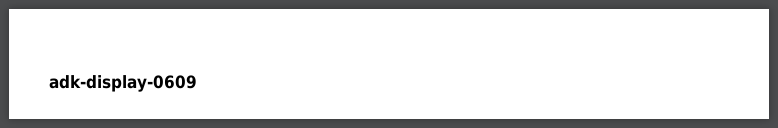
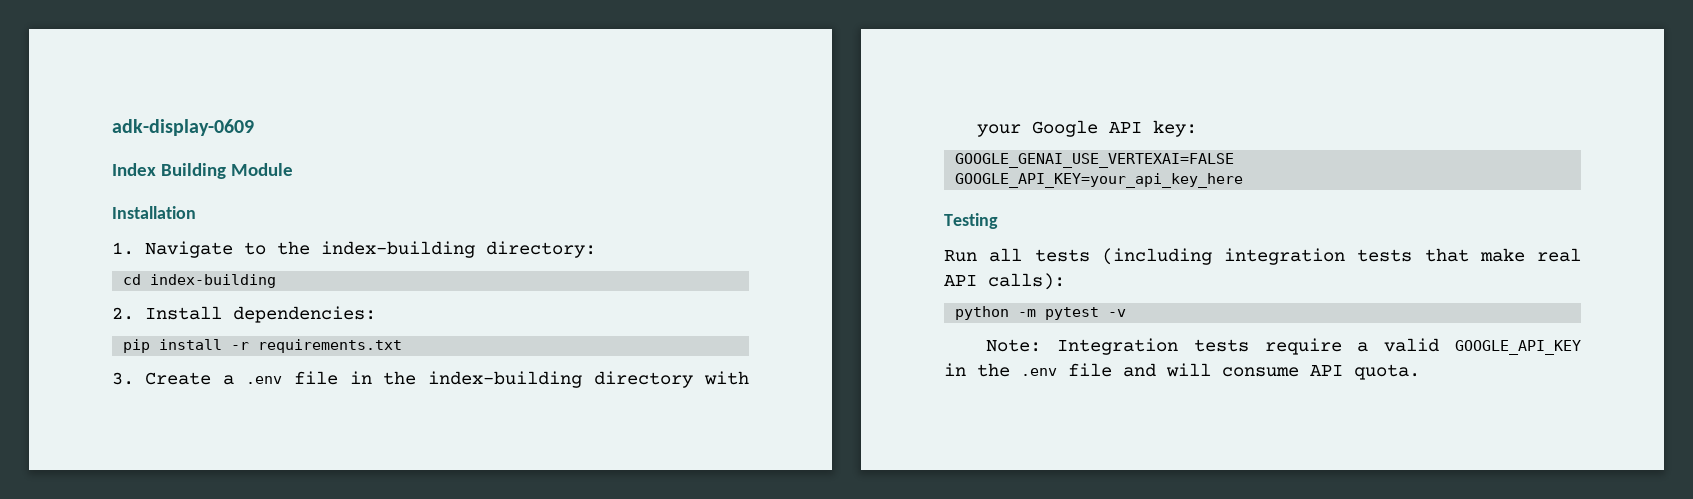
+ Index Building Module
+ Installation
+ 1. Navigate to the index-building directory:
+ cd index-building
+ 2. Install dependencies:
+ pip install -r requirements.txt
+ 3. Create a .env file in the index-building directory with your Google API key:
+ GOOGLE_GENAI_USE_VERTEXAI=FALSE
+ GOOGLE_API_KEY=your_api_key_here
+ Testing
+ Run all tests (including integration tests that make real API calls):
+ python -m pytest -v
+ Note: Integration tests require a valid GOOGLE_API_KEY in the .env file and will consume API quota.

